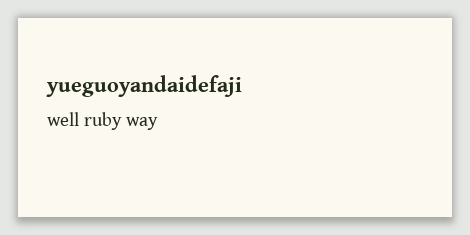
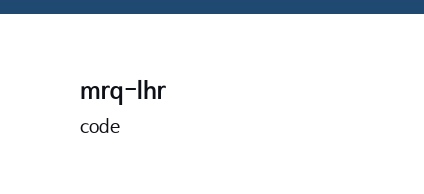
- yueguoyandaidefaji
- well ruby way
+ mrq-lhr
+ code

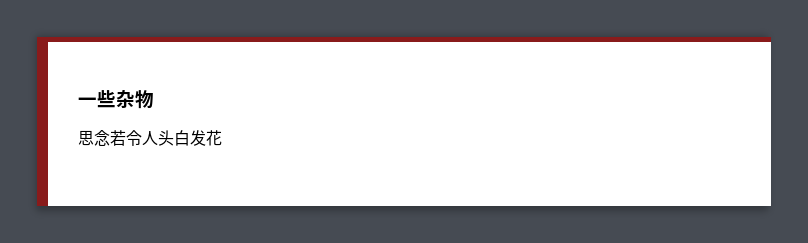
- mrq-lhr
- code
+ 一些杂物
+ 思念若令人头白发花

